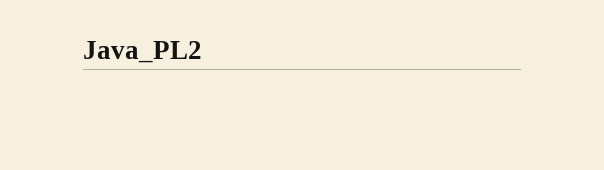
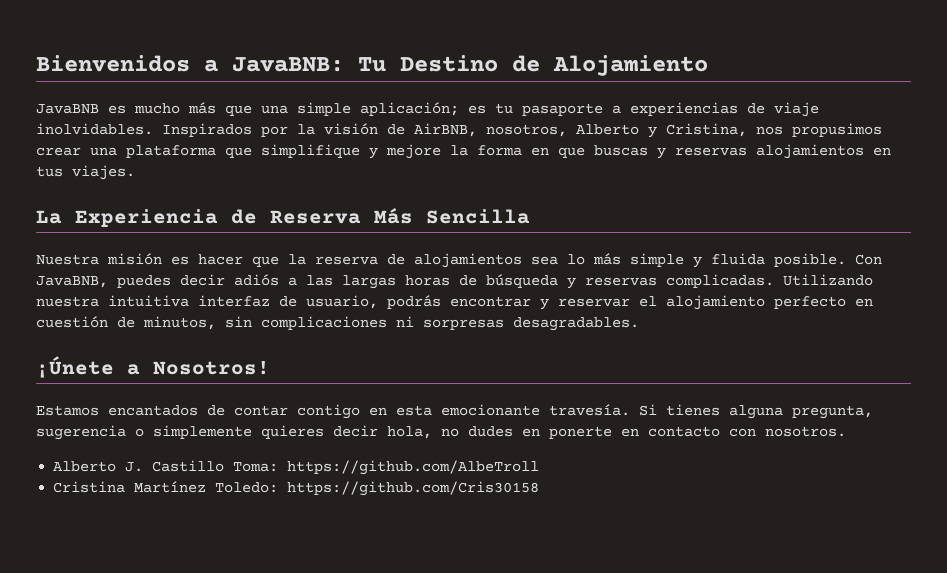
- Java_PL2
+ Bienvenidos a JavaBNB: Tu Destino de Alojamiento
+ JavaBNB es mucho más que una simple aplicación; es tu pasaporte a experiencias de viaje inolvidables. Inspirados por la visión de AirBNB, nosotros, Alberto y Cristina, nos propusimos crear una plataforma que simplifique y mejore la forma en que buscas y reservas alojamientos en tus viajes.
+ La Experiencia de Reserva Más Sencilla
+ Nuestra misión es hacer que la reserva de alojamientos sea lo más simple y fluida posible. Con JavaBNB, puedes decir adiós a las largas horas de búsqueda y reservas complicadas. Utilizando nuestra intuitiva interfaz de usuario, podrás encontrar y reservar el alojamiento perfecto en cuestión de minutos, sin complicaciones ni sorpresas desagradables.
+ ¡Únete a Nosotros!
+ Estamos encantados de contar contigo en esta emocionante travesía. Si tienes alguna pregunta, sugerencia o simplemente quieres decir hola, no dudes en ponerte en contacto con nosotros.
+ Alberto J. Castillo Toma: https://github.com/AlbeTroll
+ Cristina Martínez Toledo: https://github.com/Cris30158

